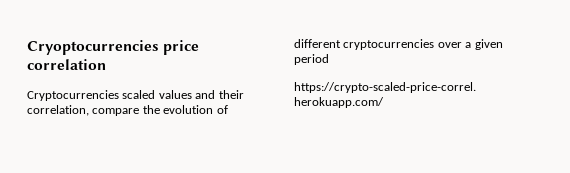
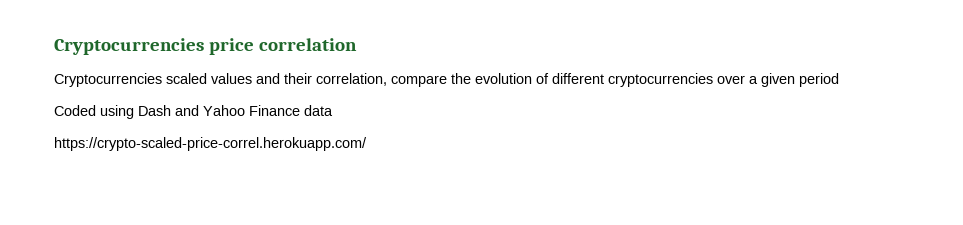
- Cryoptocurrencies price correlation
+ Cryptocurrencies price correlation
+ Coded using Dash and Yahoo Finance data

